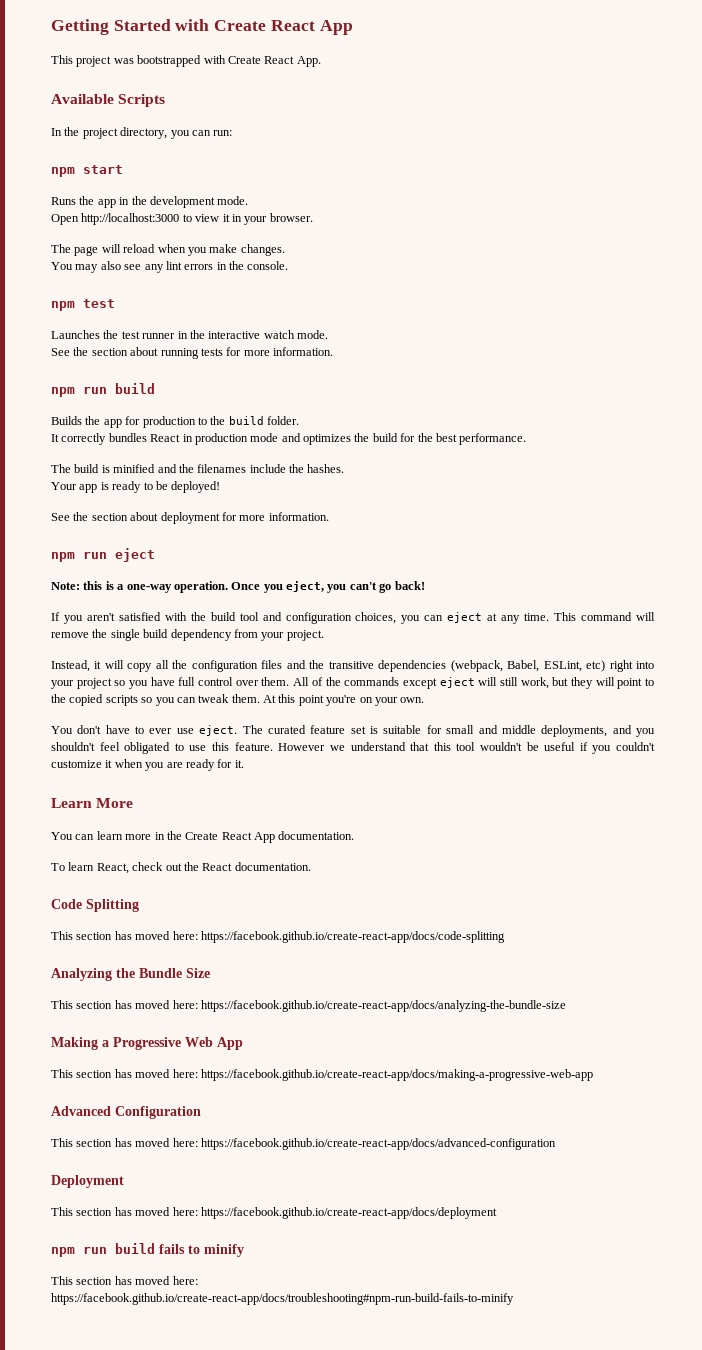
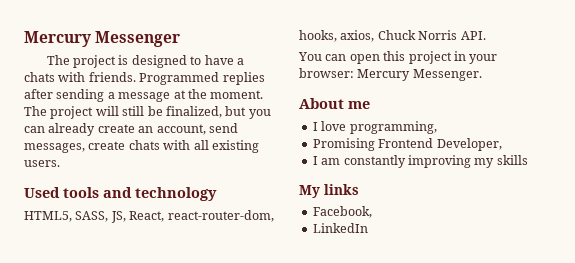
- Getting Started with Create React App
- This project was bootstrapped with Create React App.
- Available Scripts
- In the project directory, you can run:
- npm start
- Runs the app in the development mode.
- Open http://localhost:3000 to view it in your browser.
- The page will reload when you make changes.
- You may also see any lint errors in the console.
- npm test
- Launches the test runner in the interactive watch mode.
- See the section about running tests for more information.
- npm run build
- Builds the app for production to the build folder.
- It correctly bundles React in production mode and optimizes the build for the best performance.
- The build is minified and the filenames include the hashes.
- Your app is ready to be deployed!
- See the section about deployment for more information.
- npm run eject
- Note: this is a one-way operation. Once you eject, you can't go back!
- If you aren't satisfied with the build tool and configuration choices, you can eject at any time. This command will remove the single build dependency from your project.
- Instead, it will copy all the configuration files and the transitive dependencies (webpack, Babel, ESLint, etc) right into your project so you have full control over them. All of the commands except eject will still work, but they will point to the copied scripts so you can tweak them. At this point you're on your own.
- You don't have to ever use eject. The curated feature set is suitable for small and middle deployments, and you shouldn't feel obligated to use this feature. However we understand that this tool wouldn't be useful if you couldn't customize it when you are ready for it.
- Learn More
- You can learn more in the Create React App documentation.
- To learn React, check out the React documentation.
- Code Splitting
- This section has moved here: https://facebook.github.io/create-react-app/docs/code-splitting
- Analyzing the Bundle Size
- This section has moved here: https://facebook.github.io/create-react-app/docs/analyzing-the-bundle-size
- Making a Progressive Web App
- This section has moved here: https://facebook.github.io/create-react-app/docs/making-a-progressive-web-app
- Advanced Configuration
- This section has moved here: https://facebook.github.io/create-react-app/docs/advanced-configuration
- Deployment
- This section has moved here: https://facebook.github.io/create-react-app/docs/deployment
- npm run build fails to minify
- This section has moved here: https://facebook.github.io/create-react-app/docs/troubleshooting#npm-run-build-fails-to-minify
+ Mercury Messenger
+ The project is designed to have a chats with friends. Programmed replies after sending a message at the moment. The project will still be finalized, but you can already create an account, send messages, create chats with all existing users.
+ Used tools and technology
+ HTML5, SASS, JS, React, react-router-dom, hooks, axios, Chuck Norris API.
+ You can open this project in your browser: Mercury Messenger.
+ About me
+ I love programming,
+ Promising Frontend Developer,
+ I am constantly improving my skills
+ My links
+ Facebook,
+ LinkedIn

